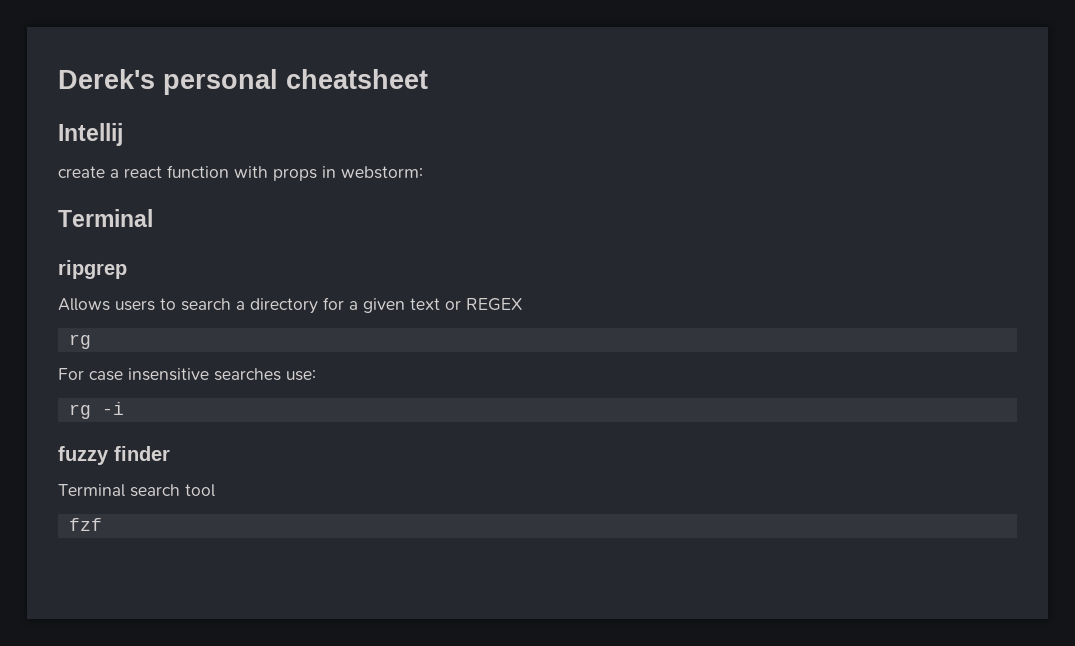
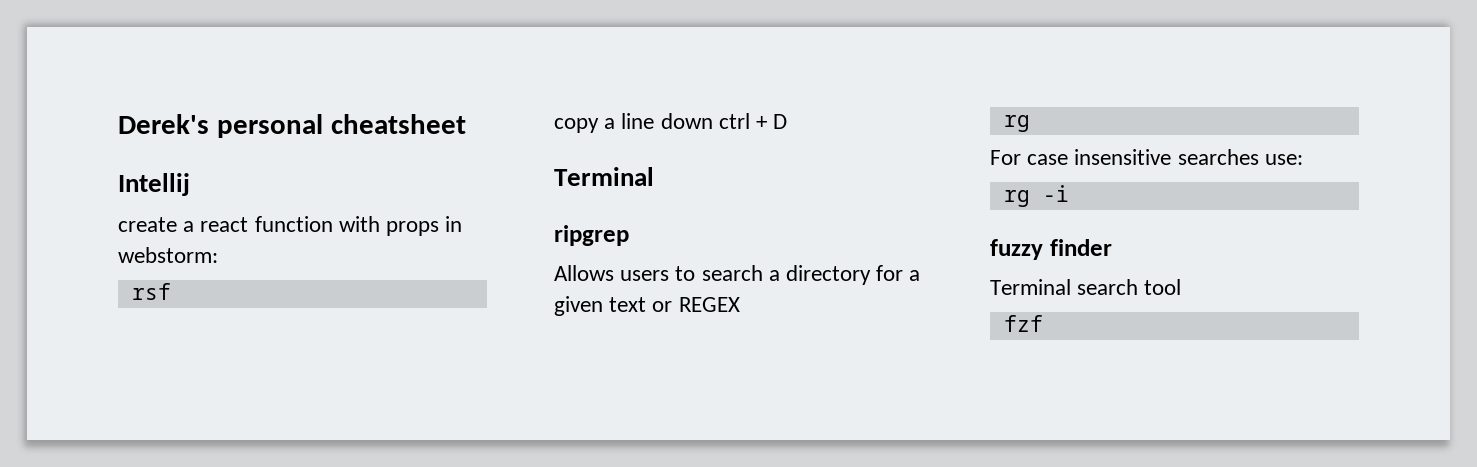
+ rsf
+ copy a line down ctrl + D

